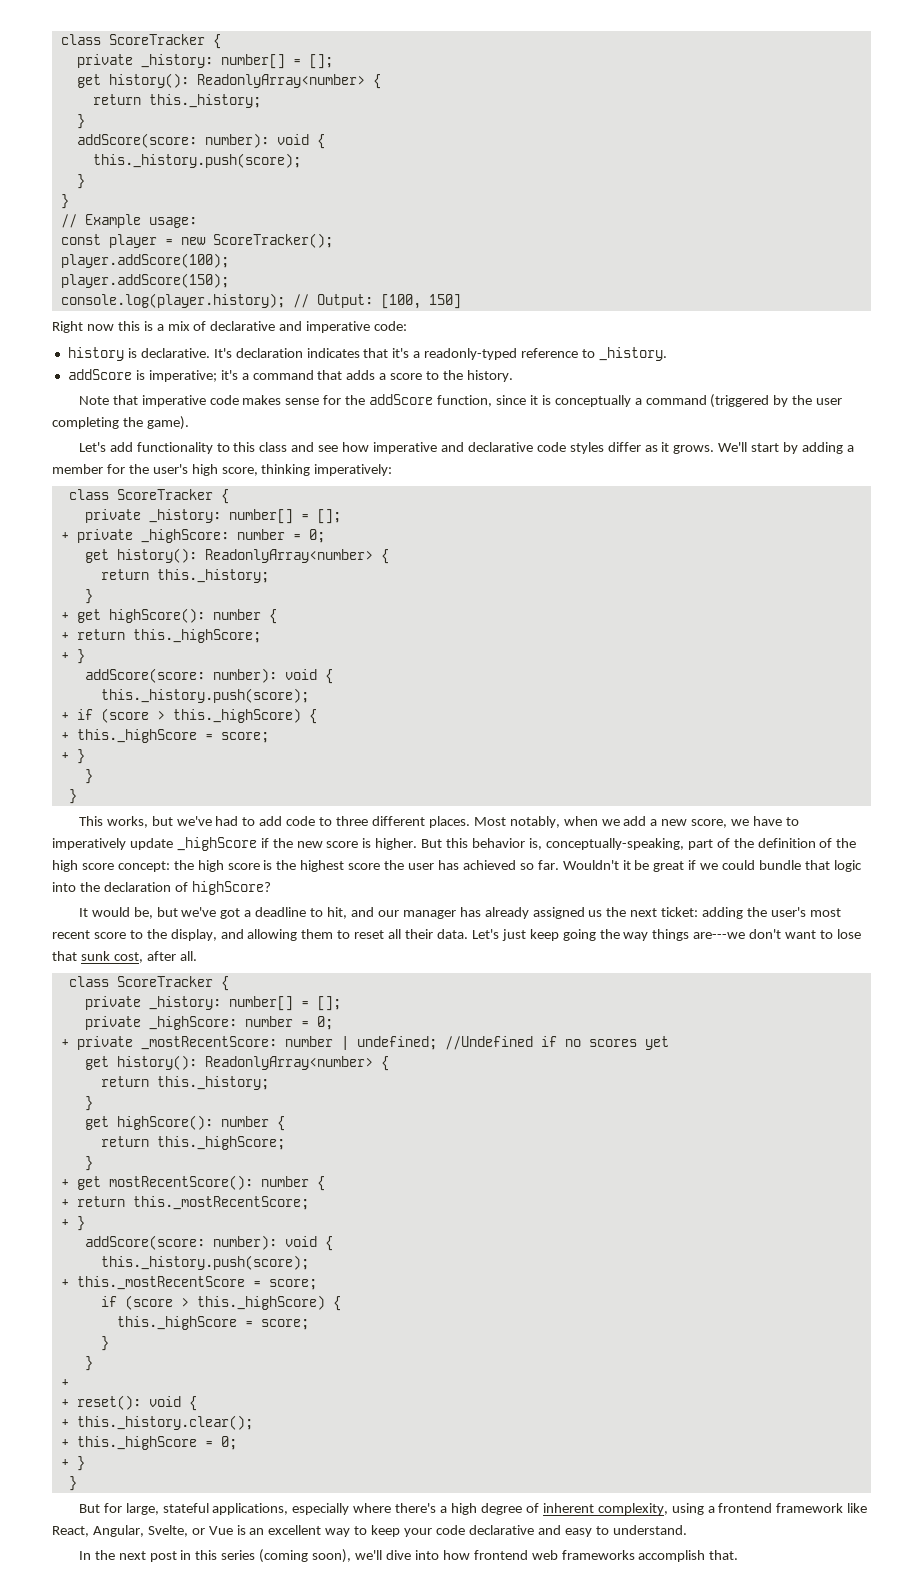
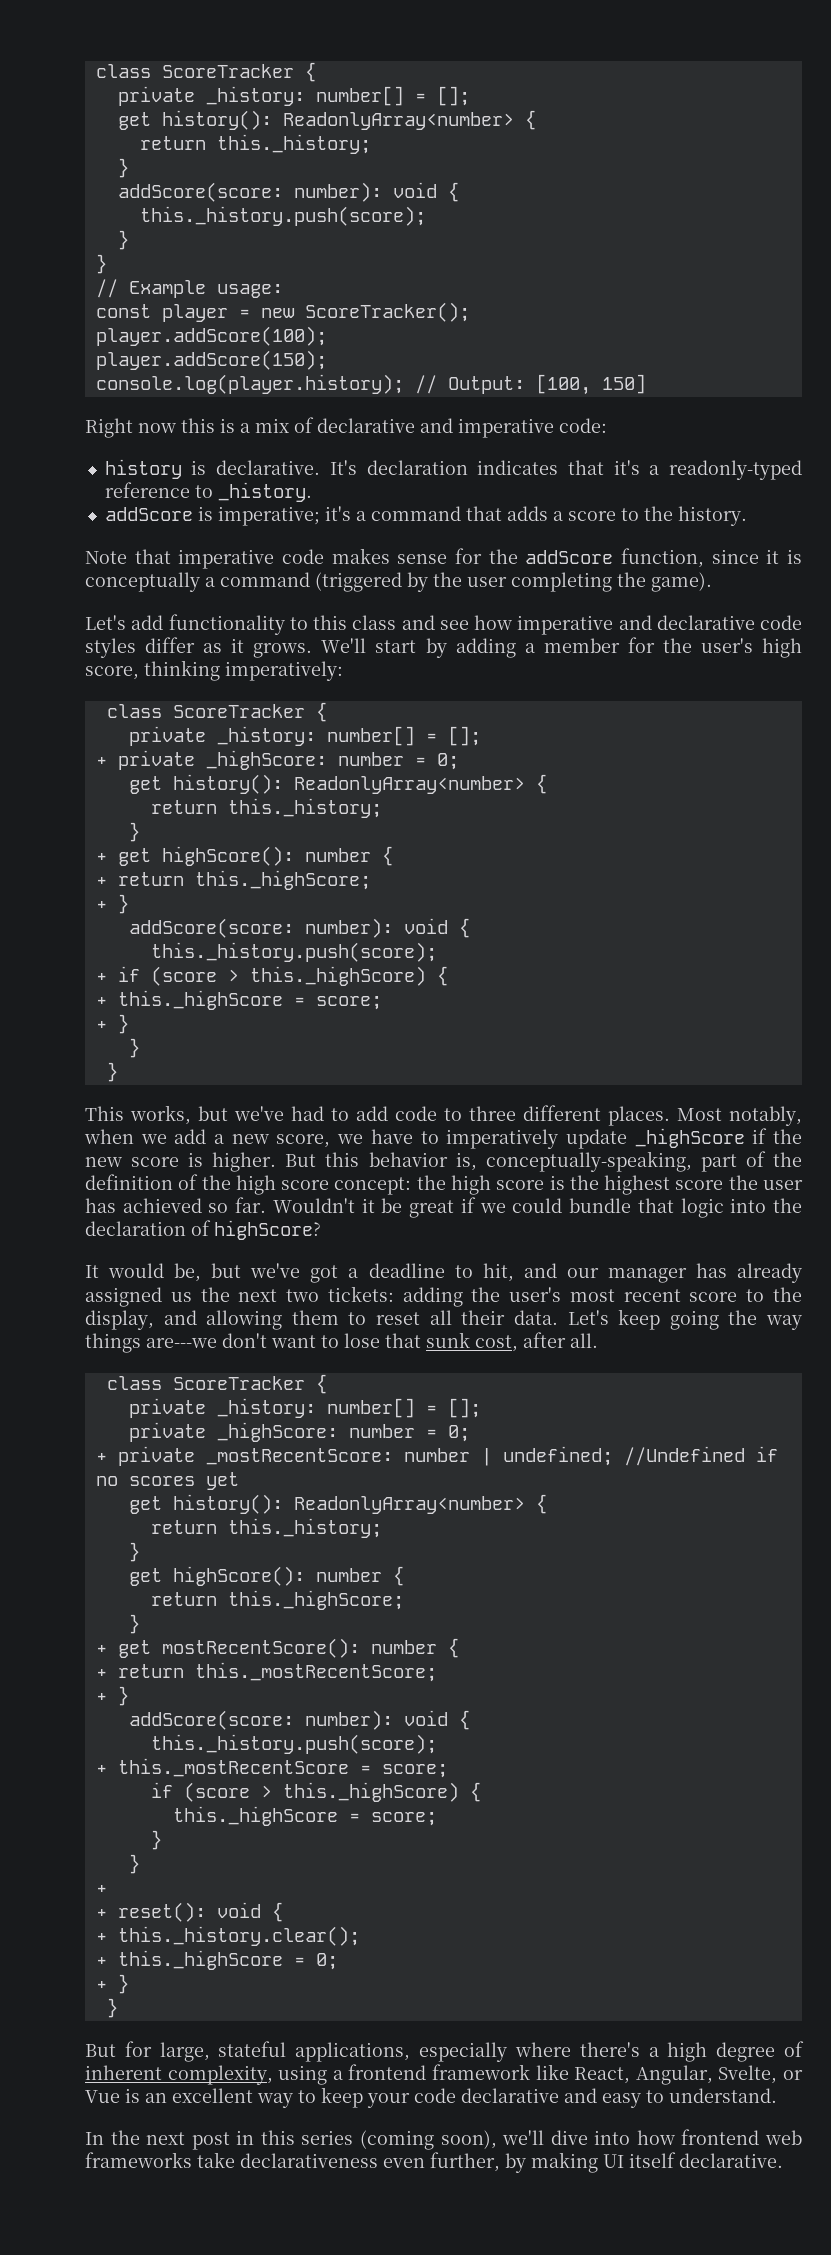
- It would be, but we've got a deadline to hit, and our manager has already assigned us the next ticket: adding the user's most recent score to the display, and allowing them to reset all their data.
+ It would be, but we've got a deadline to hit, and our manager has already assigned us the next two tickets: adding the user's most recent score to the display, and allowing them to reset all their data.
- Let's just keep going the way things are---we don't want to lose that sunk cost, after all.
+ Let's keep going the way things are---we don't want to lose that sunk cost, after all.
- In the next post in this series (coming soon), we'll dive into how frontend web frameworks accomplish that.
+ In the next post in this series (coming soon), we'll dive into how frontend web frameworks take declarativeness even further, by making UI itself declarative.

